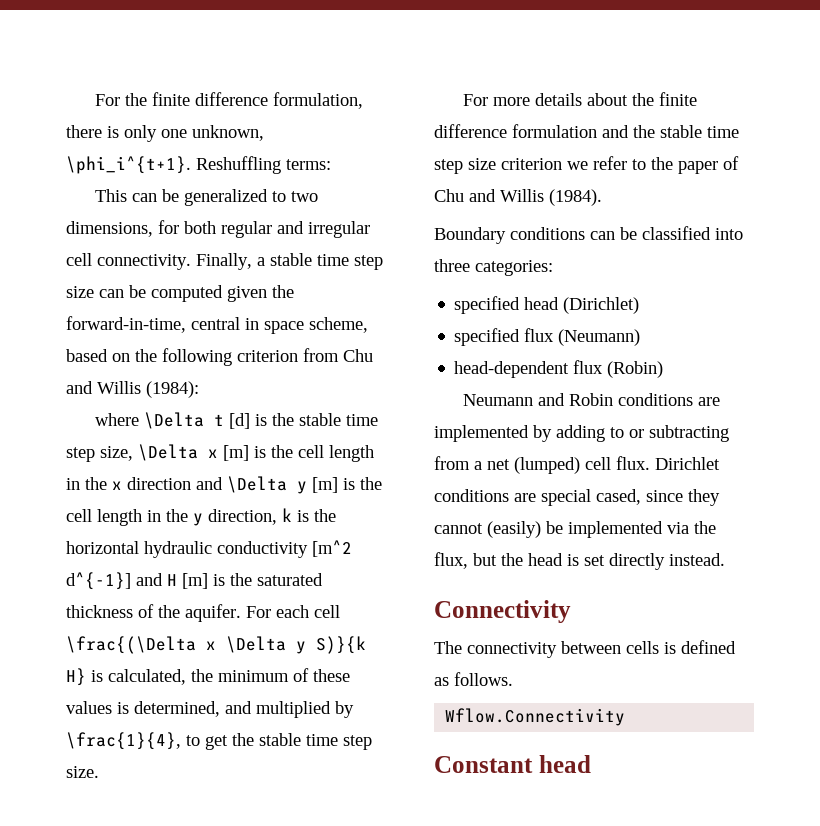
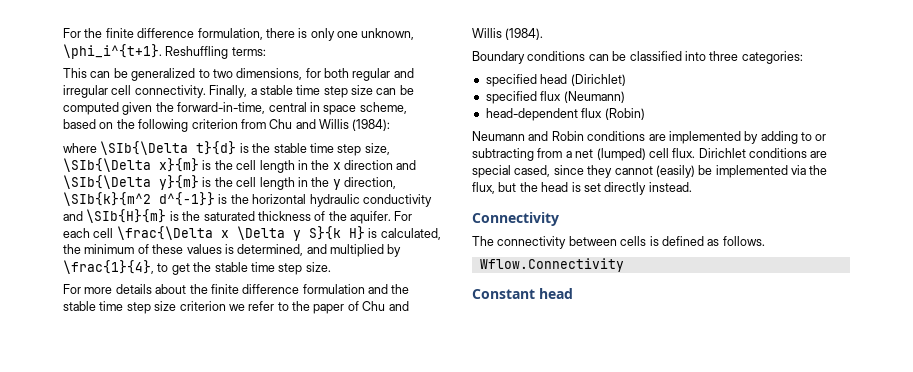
- where \Delta t [d] is the stable time step size, \Delta x [m] is the cell length in the x direction and \Delta y [m] is the cell length in the y direction, k is the horizontal hydraulic conductivity [m^2 d^{-1}] and H [m] is the saturated thickness of the aquifer.
+ where \SIb{\Delta t}{d} is the stable time step size, \SIb{\Delta x}{m} is the cell length in the x direction and \SIb{\Delta y}{m} is the cell length in the y direction, \SIb{k}{m^2 d^{-1}} is the horizontal hydraulic conductivity and \SIb{H}{m} is the saturated thickness of the aquifer.
- For each cell \frac{(\Delta x \Delta y S)}{k H} is calculated, the minimum of these values is determined, and multiplied by \frac{1}{4}, to get the stable time step size.
+ For each cell \frac{\Delta x \Delta y S}{k H} is calculated, the minimum of these values is determined, and multiplied by \frac{1}{4}, to get the stable time step size.

